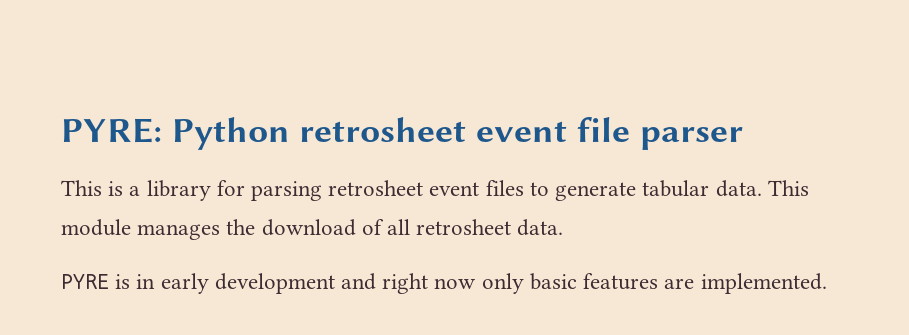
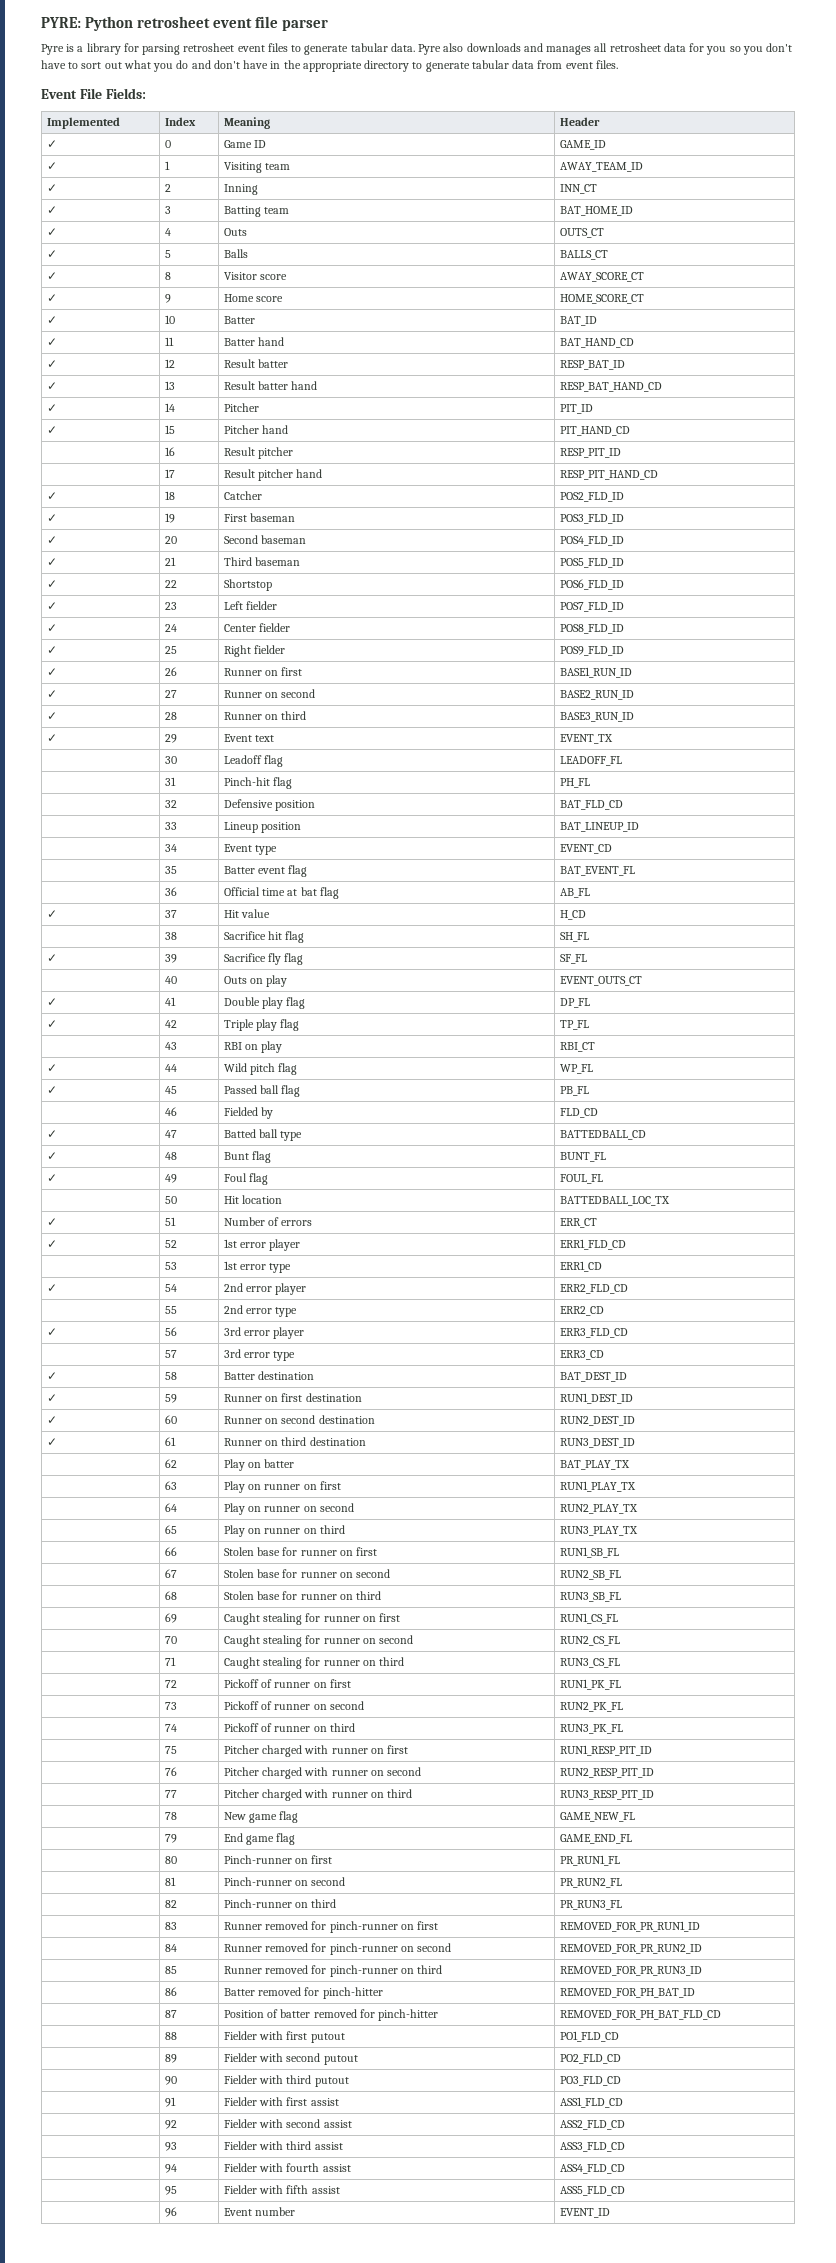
- This is a library for parsing retrosheet event files to generate tabular data.
+ Pyre is a library for parsing retrosheet event files to generate tabular data.
- This module manages the download of all retrosheet data.
- PYRE is in early development and right now only basic features are implemented.
+ Pyre also downloads and manages all retrosheet data for you so you don't have to sort out what you do and don't have in the appropriate directory to generate tabular data from event files.
+ Event File Fields:
+ Implemented | Index | Meaning | Header
+ ✓ | 0 | Game ID | GAME_ID
+ ✓ | 1 | Visiting team | AWAY_TEAM_ID
+ ✓ | 2 | Inning | INN_CT
+ ✓ | 3 | Batting team | BAT_HOME_ID
+ ✓ | 4 | Outs | OUTS_CT
+ ✓ | 5 | Balls | BALLS_CT
+ ✓ | 8 | Visitor score | AWAY_SCORE_CT
+ ✓ | 9 | Home score | HOME_SCORE_CT
+ ✓ | 10 | Batter | BAT_ID
+ ✓ | 11 | Batter hand | BAT_HAND_CD
+ ✓ | 12 | Result batter | RESP_BAT_ID
+ ✓ | 13 | Result batter hand | RESP_BAT_HAND_CD
+ ✓ | 14 | Pitcher | PIT_ID
+ ✓ | 15 | Pitcher hand | PIT_HAND_CD
+ | 16 | Result pitcher | RESP_PIT_ID
+ | 17 | Result pitcher hand | RESP_PIT_HAND_CD
+ ✓ | 18 | Catcher | POS2_FLD_ID
+ ✓ | 19 | First baseman | POS3_FLD_ID
+ ✓ | 20 | Second baseman | POS4_FLD_ID
+ ✓ | 21 | Third baseman | POS5_FLD_ID
+ ✓ | 22 | Shortstop | POS6_FLD_ID
+ ✓ | 23 | Left fielder | POS7_FLD_ID
+ ✓ | 24 | Center fielder | POS8_FLD_ID
+ ✓ | 25 | Right fielder | POS9_FLD_ID
+ ✓ | 26 | Runner on first | BASE1_RUN_ID
+ ✓ | 27 | Runner on second | BASE2_RUN_ID
+ ✓ | 28 | Runner on third | BASE3_RUN_ID
+ ✓ | 29 | Event text | EVENT_TX
+ | 30 | Leadoff flag | LEADOFF_FL
+ | 31 | Pinch-hit flag | PH_FL
+ | 32 | Defensive position | BAT_FLD_CD
+ | 33 | Lineup position | BAT_LINEUP_ID
+ | 34 | Event type | EVENT_CD
+ | 35 | Batter event flag | BAT_EVENT_FL
+ | 36 | Official time at bat flag | AB_FL
+ ✓ | 37 | Hit value | H_CD
+ | 38 | Sacrifice hit flag | SH_FL
+ ✓ | 39 | Sacrifice fly flag | SF_FL
+ | 40 | Outs on play | EVENT_OUTS_CT
+ ✓ | 41 | Double play flag | DP_FL
+ ✓ | 42 | Triple play flag | TP_FL
+ | 43 | RBI on play | RBI_CT
+ ✓ | 44 | Wild pitch flag | WP_FL
+ ✓ | 45 | Passed ball flag | PB_FL
+ | 46 | Fielded by | FLD_CD
+ ✓ | 47 | Batted ball type | BATTEDBALL_CD
+ ✓ | 48 | Bunt flag | BUNT_FL
+ ✓ | 49 | Foul flag | FOUL_FL
+ | 50 | Hit location | BATTEDBALL_LOC_TX
+ ✓ | 51 | Number of errors | ERR_CT
+ ✓ | 52 | 1st error player | ERR1_FLD_CD
+ | 53 | 1st error type | ERR1_CD
+ ✓ | 54 | 2nd error player | ERR2_FLD_CD
+ | 55 | 2nd error type | ERR2_CD
+ ✓ | 56 | 3rd error player | ERR3_FLD_CD
+ | 57 | 3rd error type | ERR3_CD
+ ✓ | 58 | Batter destination | BAT_DEST_ID
+ ✓ | 59 | Runner on first destination | RUN1_DEST_ID
+ ✓ | 60 | Runner on second destination | RUN2_DEST_ID
+ ✓ | 61 | Runner on third destination | RUN3_DEST_ID
+ | 62 | Play on batter | BAT_PLAY_TX
+ | 63 | Play on runner on first | RUN1_PLAY_TX
+ | 64 | Play on runner on second | RUN2_PLAY_TX
+ | 65 | Play on runner on third | RUN3_PLAY_TX
+ | 66 | Stolen base for runner on first | RUN1_SB_FL
+ | 67 | Stolen base for runner on second | RUN2_SB_FL
+ | 68 | Stolen base for runner on third | RUN3_SB_FL
+ | 69 | Caught stealing for runner on first | RUN1_CS_FL
+ | 70 | Caught stealing for runner on second | RUN2_CS_FL
+ | 71 | Caught stealing for runner on third | RUN3_CS_FL
+ | 72 | Pickoff of runner on first | RUN1_PK_FL
+ | 73 | Pickoff of runner on second | RUN2_PK_FL
+ | 74 | Pickoff of runner on third | RUN3_PK_FL
+ | 75 | Pitcher charged with runner on first | RUN1_RESP_PIT_ID
+ | 76 | Pitcher charged with runner on second | RUN2_RESP_PIT_ID
+ | 77 | Pitcher charged with runner on third | RUN3_RESP_PIT_ID
+ | 78 | New game flag | GAME_NEW_FL
+ | 79 | End game flag | GAME_END_FL
+ | 80 | Pinch-runner on first | PR_RUN1_FL
+ | 81 | Pinch-runner on second | PR_RUN2_FL
+ | 82 | Pinch-runner on third | PR_RUN3_FL
+ | 83 | Runner removed for pinch-runner on first | REMOVED_FOR_PR_RUN1_ID
+ | 84 | Runner removed for pinch-runner on second | REMOVED_FOR_PR_RUN2_ID
+ | 85 | Runner removed for pinch-runner on third | REMOVED_FOR_PR_RUN3_ID
+ | 86 | Batter removed for pinch-hitter | REMOVED_FOR_PH_BAT_ID
+ | 87 | Position of batter removed for pinch-hitter | REMOVED_FOR_PH_BAT_FLD_CD
+ | 88 | Fielder with first putout | PO1_FLD_CD
+ | 89 | Fielder with second putout | PO2_FLD_CD
+ | 90 | Fielder with third putout | PO3_FLD_CD
+ | 91 | Fielder with first assist | ASS1_FLD_CD
+ | 92 | Fielder with second assist | ASS2_FLD_CD
+ | 93 | Fielder with third assist | ASS3_FLD_CD
+ | 94 | Fielder with fourth assist | ASS4_FLD_CD
+ | 95 | Fielder with fifth assist | ASS5_FLD_CD
+ | 96 | Event number | EVENT_ID

